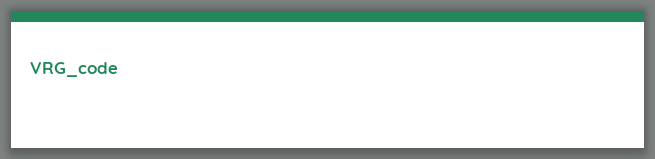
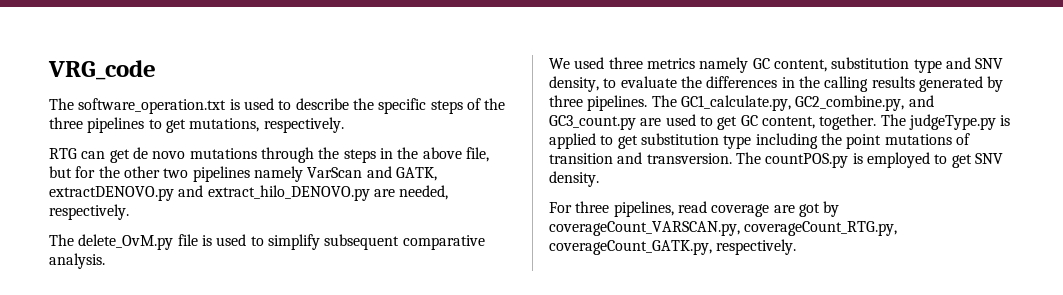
+ The software_operation.txt is used to describe the specific steps of the three pipelines to get mutations, respectively.
+ RTG can get de novo mutations through the steps in the above file, but for the other two pipelines namely VarScan and GATK, extractDENOVO.py and extract_hilo_DENOVO.py are needed, respectively.
+ The delete_OvM.py file is used to simplify subsequent comparative analysis.
+ We used three metrics namely GC content, substitution type and SNV density, to evaluate the differences in the calling results generated by three pipelines. The GC1_calculate.py, GC2_combine.py, and GC3_count.py are used to get GC content, together. The judgeType.py is applied to get substitution type including the point mutations of transition and transversion. The countPOS.py is employed to get SNV density.
+ For three pipelines, read coverage are got by coverageCount_VARSCAN.py, coverageCount_RTG.py, coverageCount_GATK.py, respectively.

